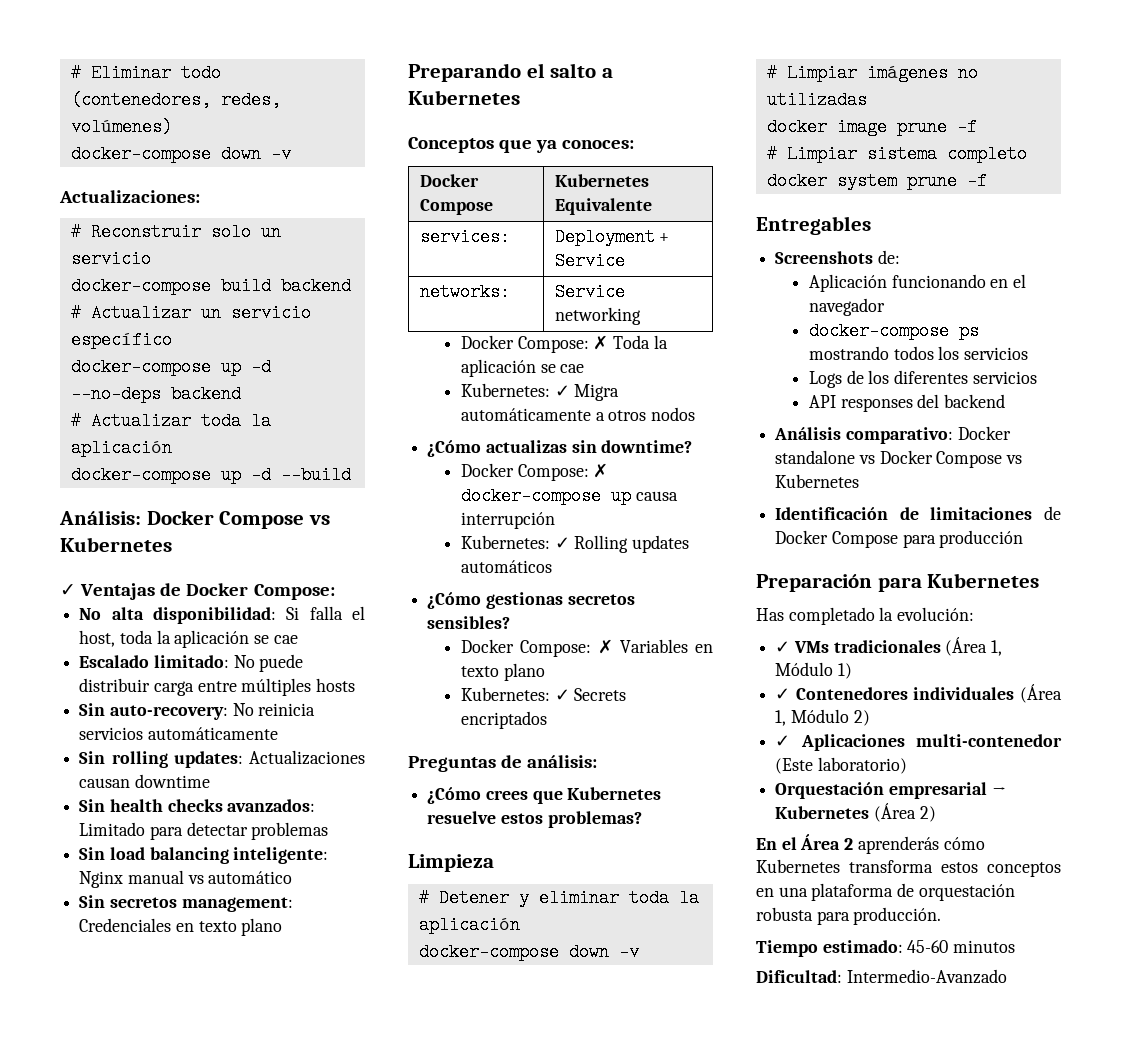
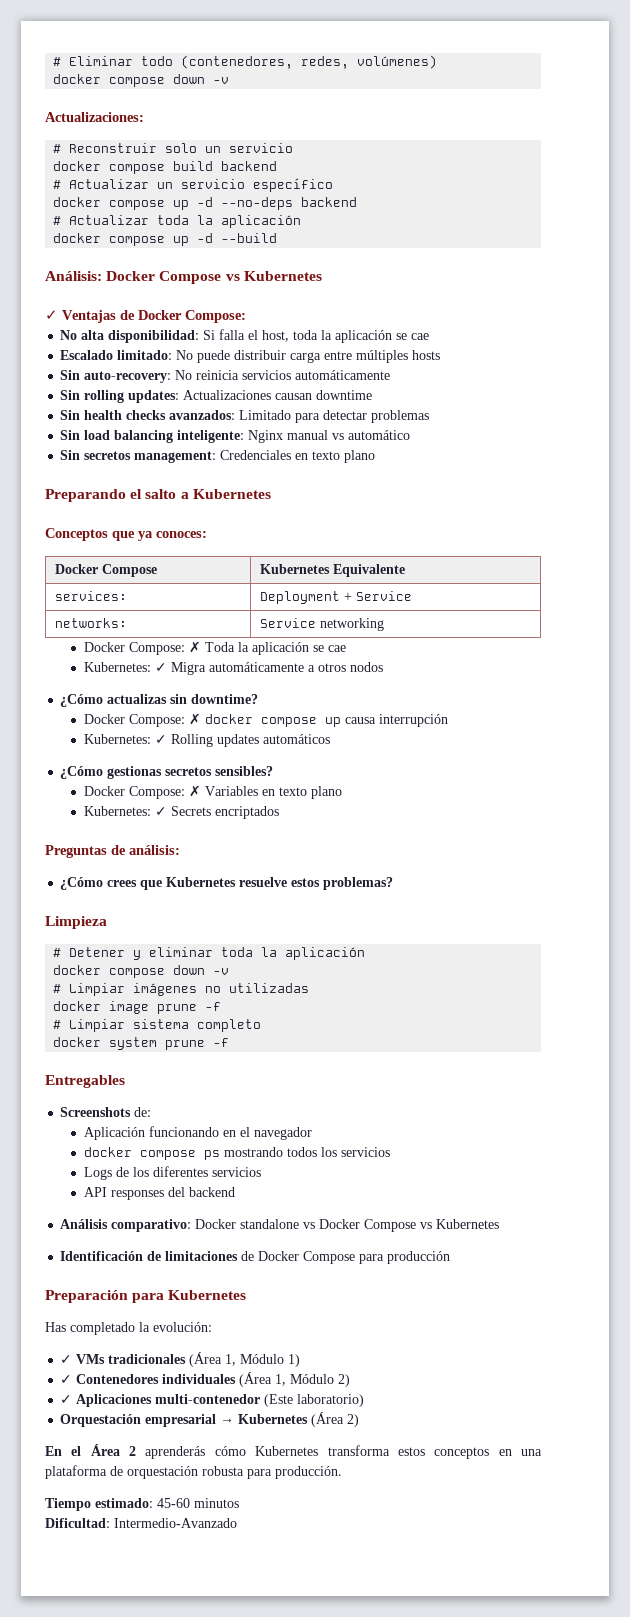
  # Eliminar todo (contenedores, redes, volúmenes)
- docker-compose down -v
+ docker compose down -v
- docker-compose build backend
+ docker compose build backend
- docker-compose up -d --no-deps backend
+ docker compose up -d --no-deps backend
- docker-compose up -d --build
+ docker compose up -d --build
- Docker Compose: ✗ docker-compose up causa interrupción
+ Docker Compose: ✗ docker compose up causa interrupción
  # Detener y eliminar toda la aplicación
- docker-compose down -v
+ docker compose down -v
- docker-compose ps mostrando todos los servicios
+ docker compose ps mostrando todos los servicios

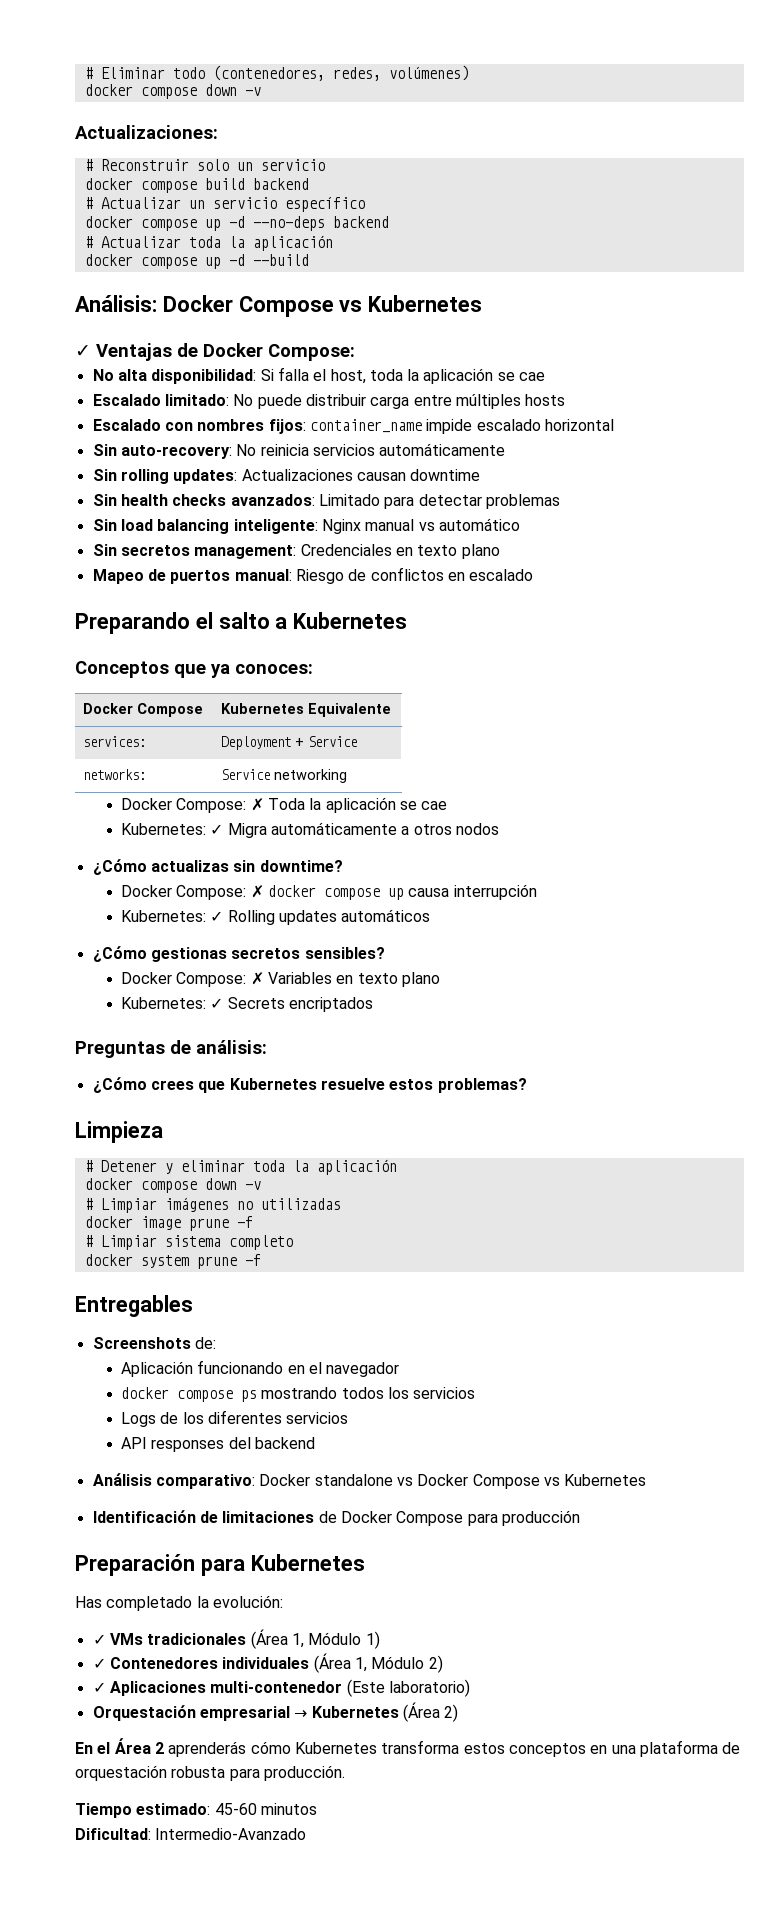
+ Escalado con nombres fijos: container_name impide escalado horizontal
+ Mapeo de puertos manual: Riesgo de conflictos en escalado

